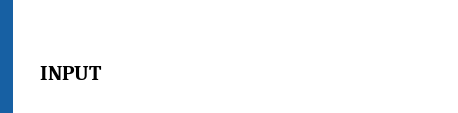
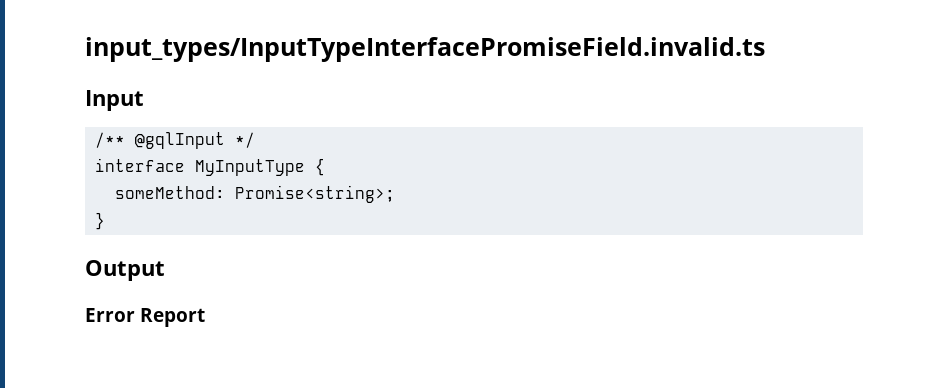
- INPUT
+ input_types/InputTypeInterfacePromiseField.invalid.ts
+ Input
+ /** @gqlInput */
+ interface MyInputType {
+ someMethod: Promise<string>;
+ }
+ Output
+ Error Report

